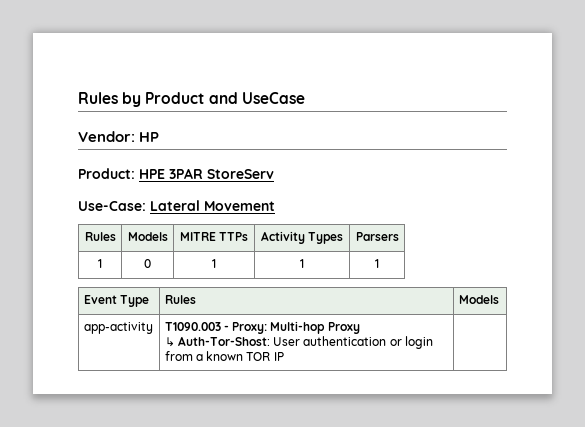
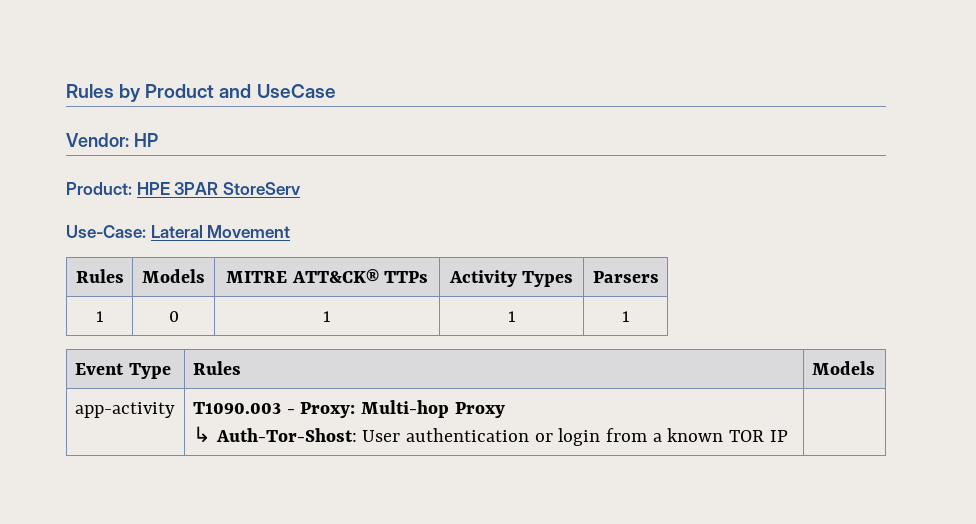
- Rules | Models | MITRE TTPs | Activity Types | Parsers
+ Rules | Models | MITRE ATT&CK® TTPs | Activity Types | Parsers

